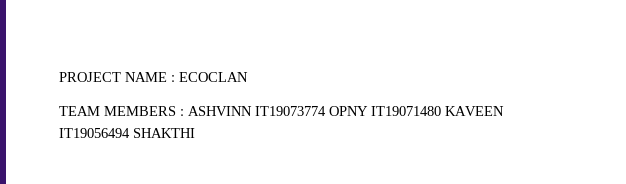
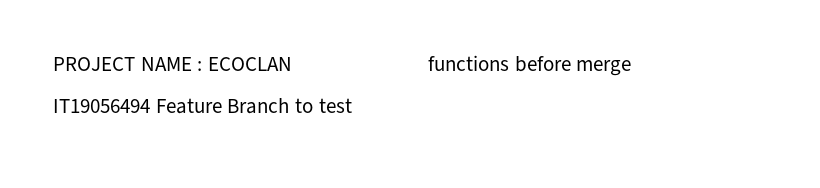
- TEAM MEMBERS : ASHVINN IT19073774 OPNY IT19071480 KAVEEN IT19056494 SHAKTHI
+ IT19056494 Feature Branch to test functions before merge

